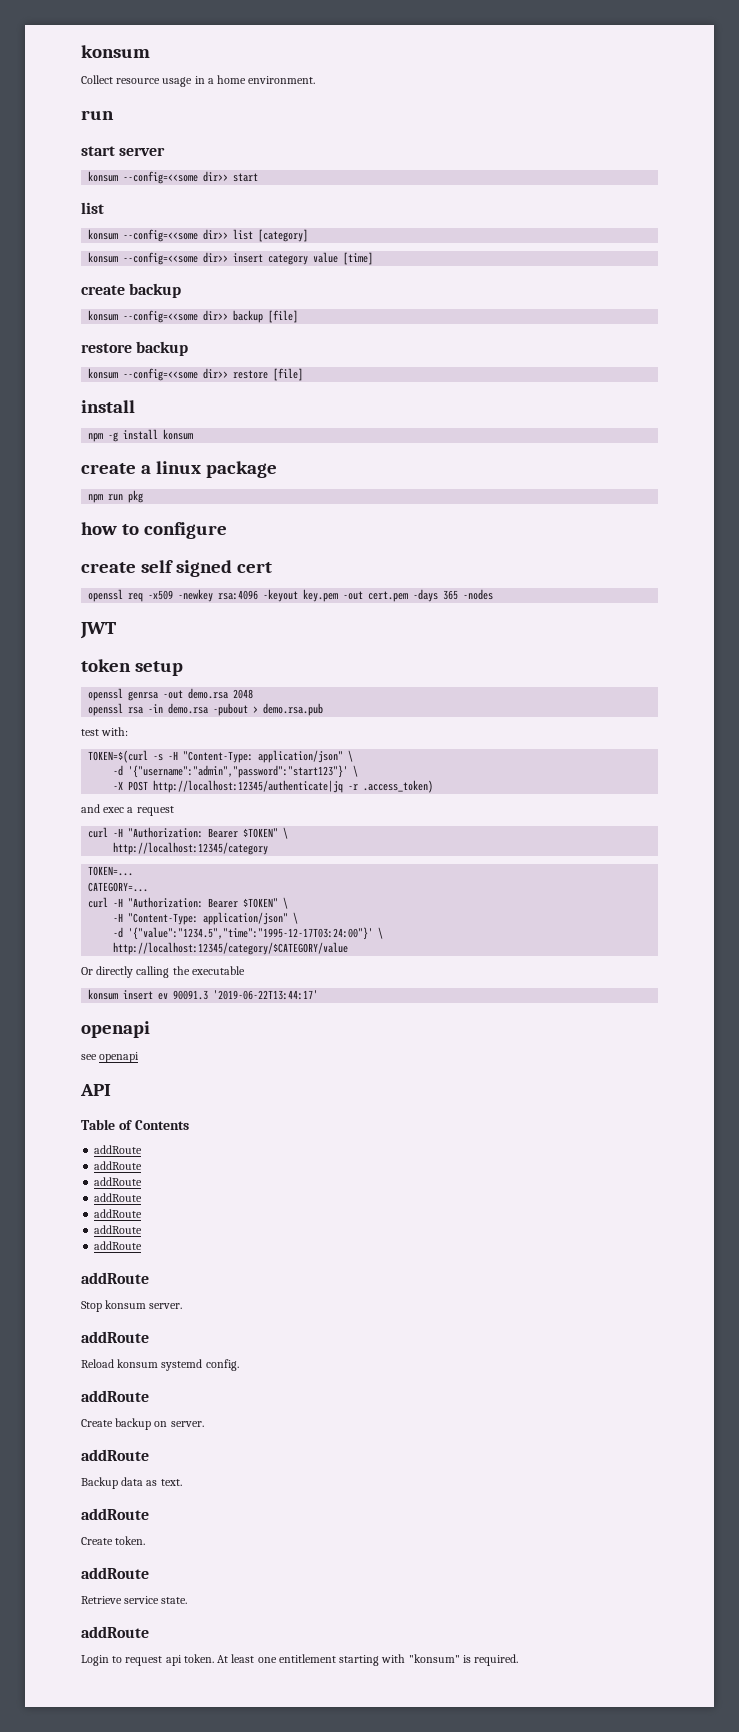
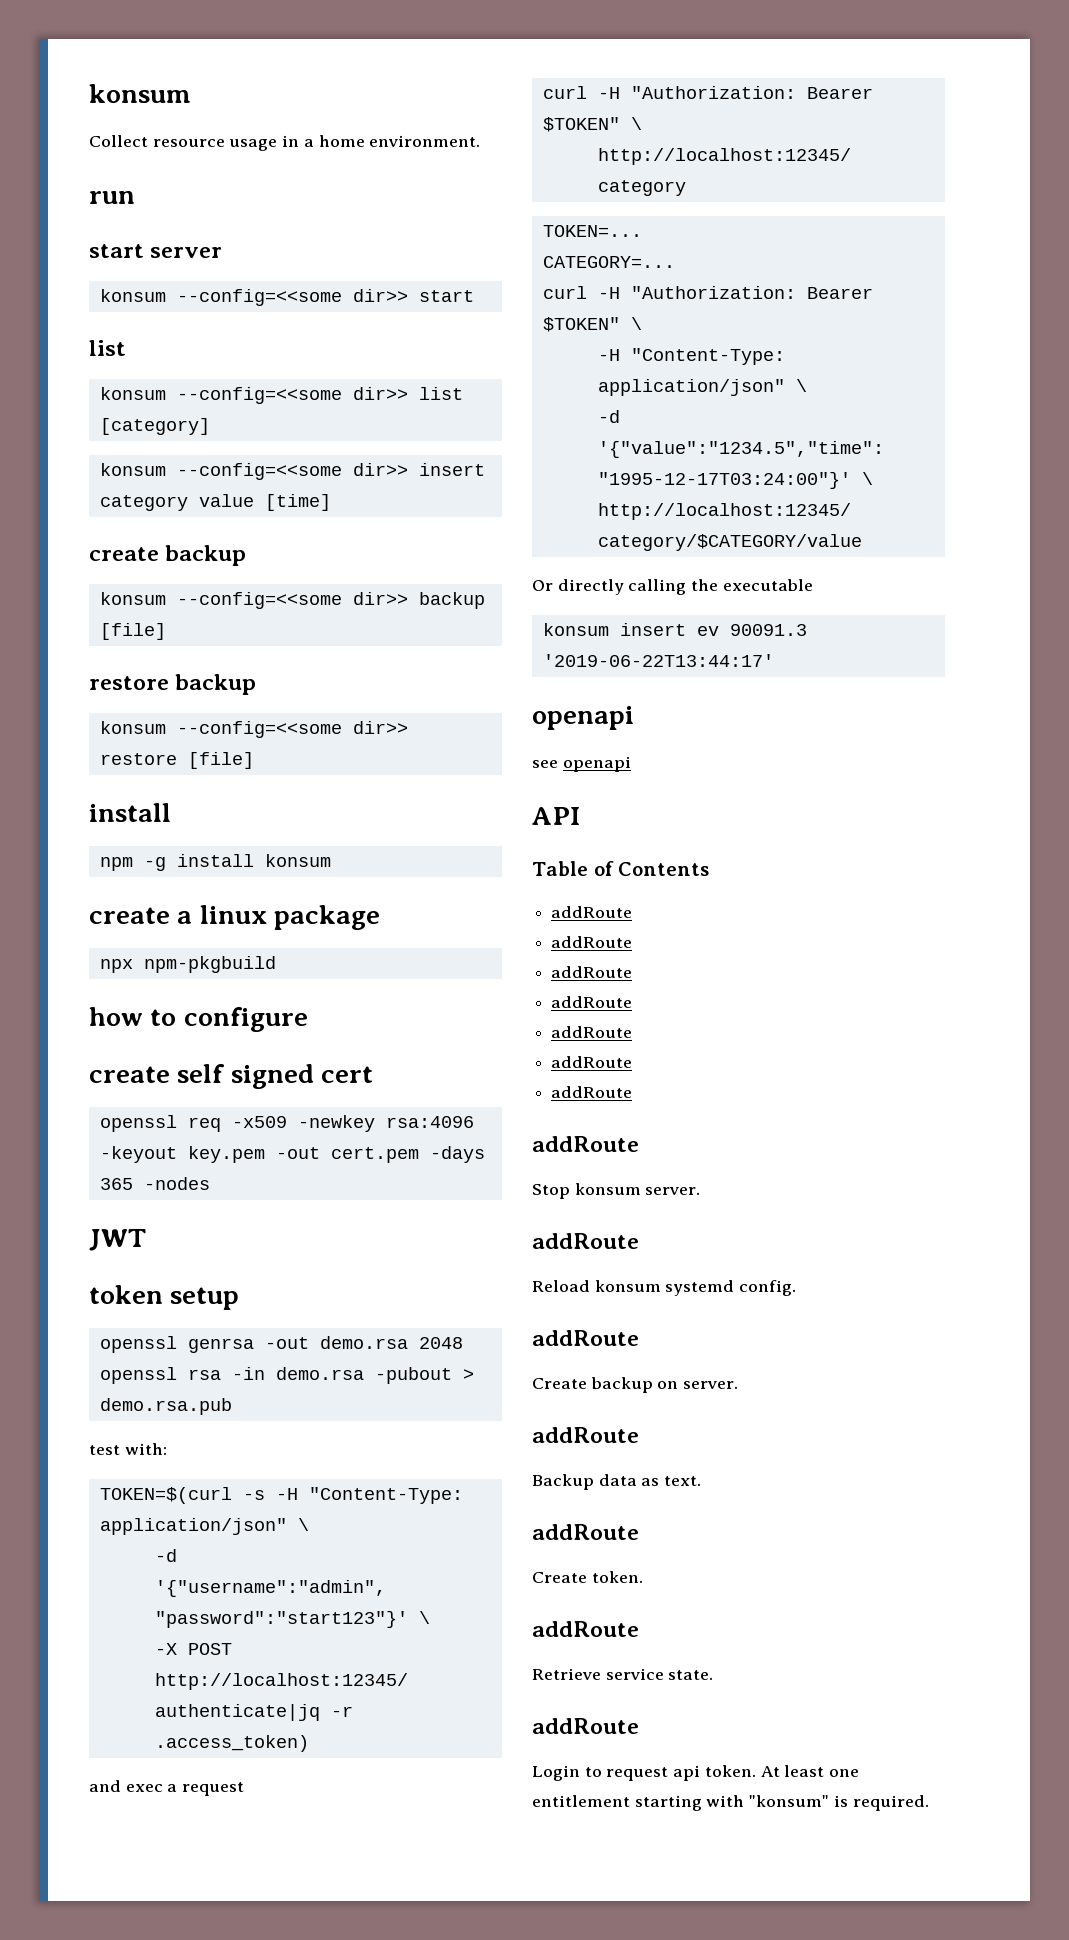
- npm run pkg
+ npx npm-pkgbuild

